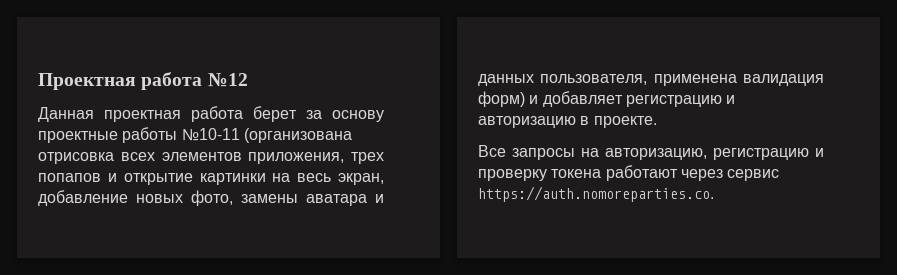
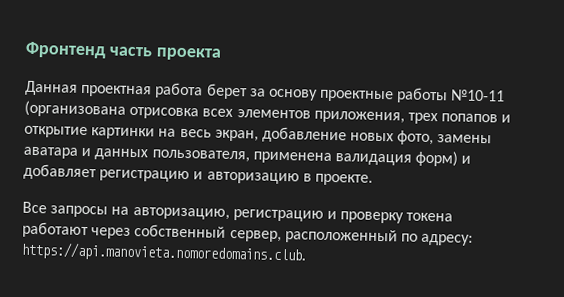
- Проектная работа №12
+ Фронтенд часть проекта
- Все запросы на авторизацию, регистрацию и проверку токена работают через сервис https://auth.nomoreparties.co.
+ Все запросы на авторизацию, регистрацию и проверку токена работают через собственный сервер, расположенный по адресу: https://api.manovieta.nomoredomains.club.

